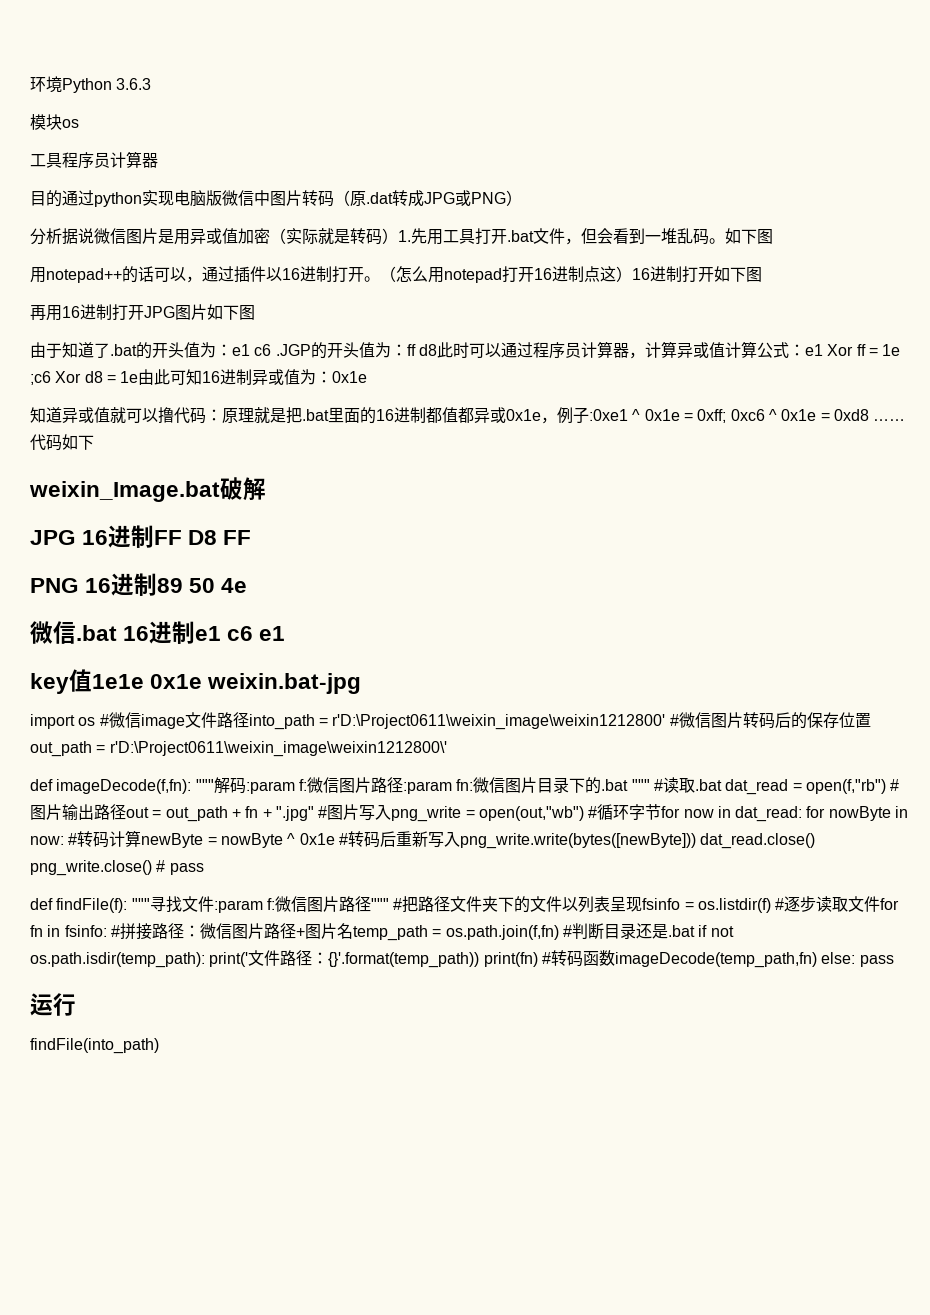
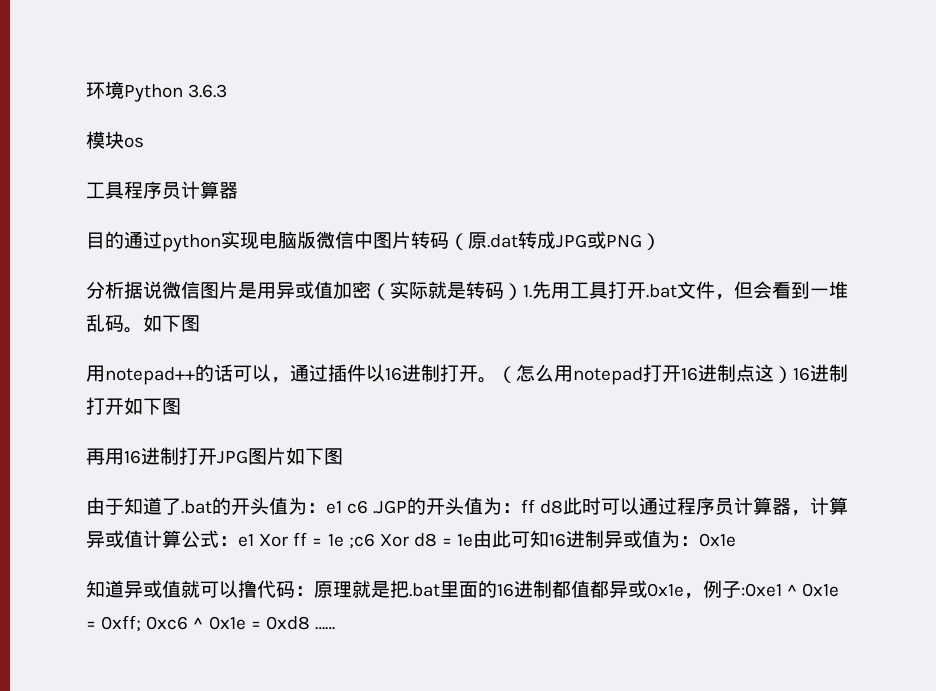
- 代码如下
- weixin_Image.bat破解
- JPG 16进制FF D8 FF
- PNG 16进制89 50 4e
- 微信.bat 16进制e1 c6 e1
- key值1e1e 0x1e weixin.bat-jpg
- import os #微信image文件路径into_path = r'D:\Project0611\weixin_image\weixin1212800' #微信图片转码后的保存位置out_path = r'D:\Project0611\weixin_image\weixin1212800\'
- def imageDecode(f,fn): """解码:param f:微信图片路径:param fn:微信图片目录下的.bat """ #读取.bat dat_read = open(f,"rb") #图片输出路径out = out_path + fn + ".jpg" #图片写入png_write = open(out,"wb") #循环字节for now in dat_read: for nowByte in now: #转码计算newByte = nowByte ^ 0x1e #转码后重新写入png_write.write(bytes([newByte])) dat_read.close() png_write.close() # pass
- def findFile(f): """寻找文件:param f:微信图片路径""" #把路径文件夹下的文件以列表呈现fsinfo = os.listdir(f) #逐步读取文件for fn in fsinfo: #拼接路径：微信图片路径+图片名temp_path = os.path.join(f,fn) #判断目录还是.bat if not os.path.isdir(temp_path): print('文件路径：{}'.format(temp_path)) print(fn) #转码函数imageDecode(temp_path,fn) else: pass
- 运行
- findFile(into_path)

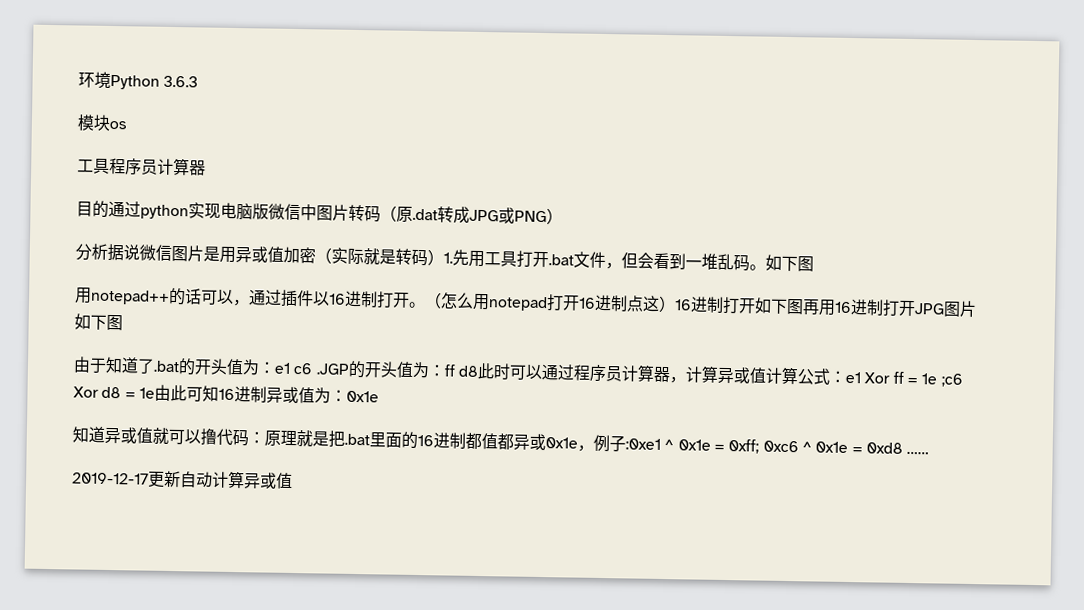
- （怎么用notepad打开16进制点这）16进制打开如下图
- 再用16进制打开JPG图片如下图
+ （怎么用notepad打开16进制点这）16进制打开如下图再用16进制打开JPG图片如下图
+ 2019-12-17更新自动计算异或值

